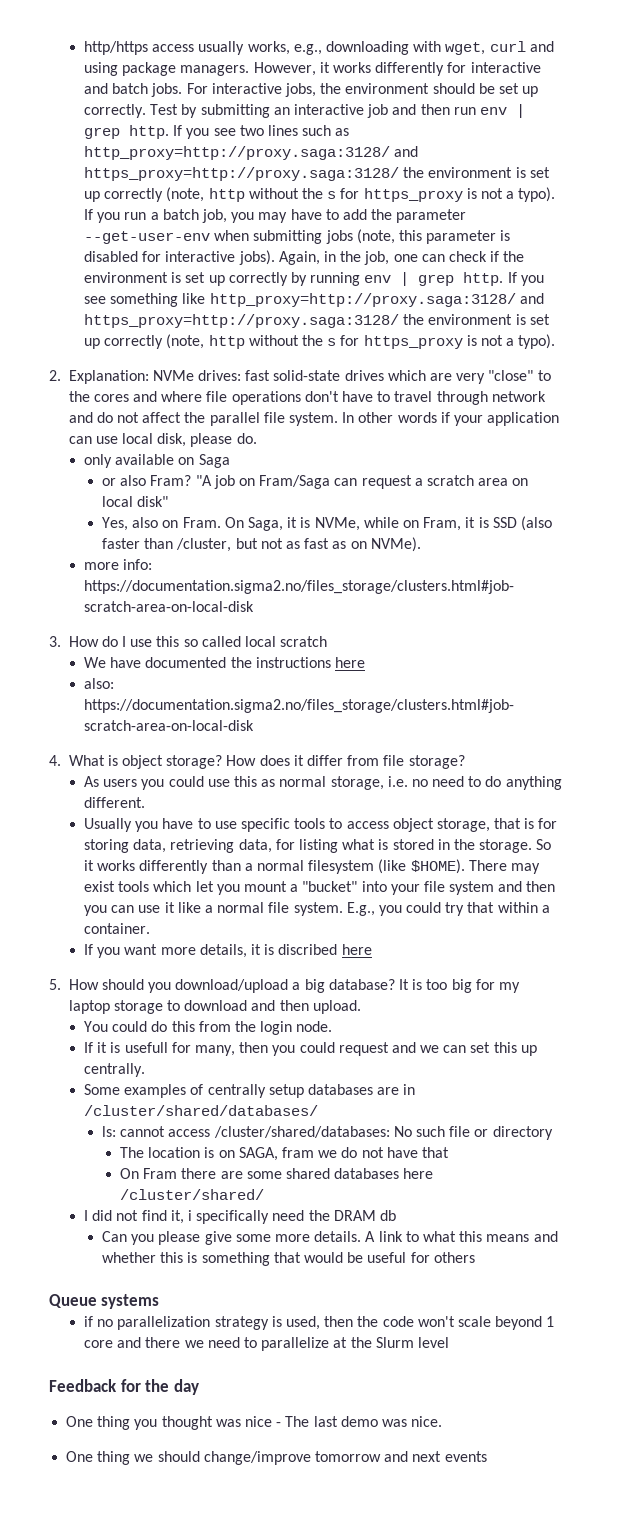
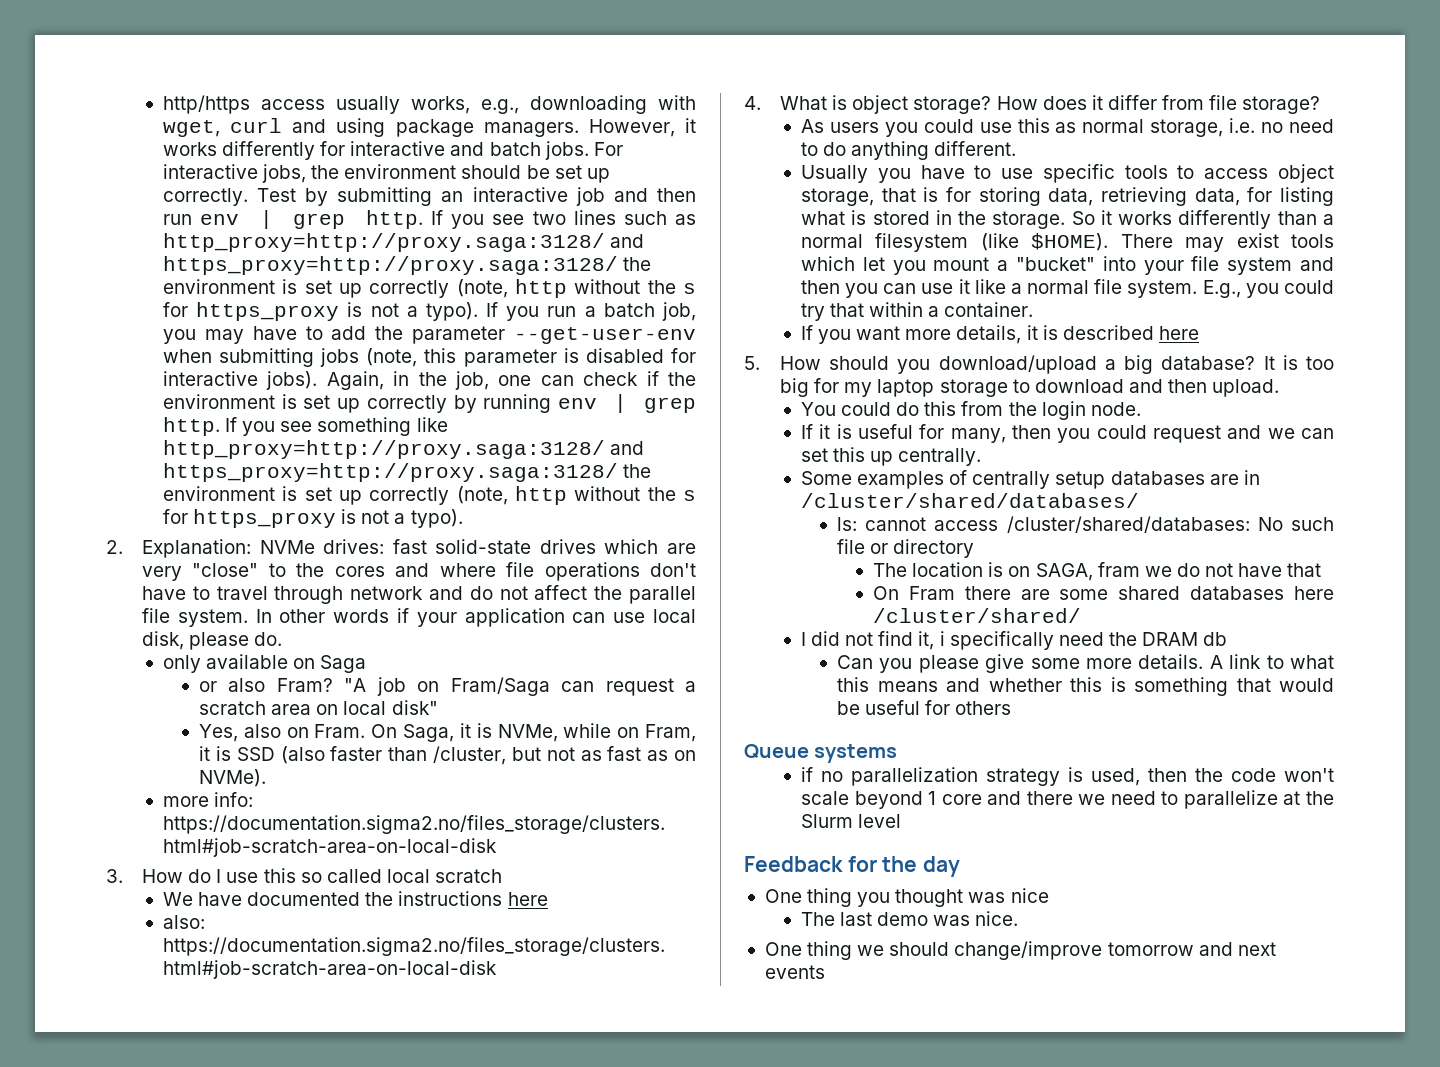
- If you want more details, it is discribed here
+ If you want more details, it is described here
- If it is usefull for many, then you could request and we can set this up centrally.
+ If it is useful for many, then you could request and we can set this up centrally.
- One thing you thought was nice - The last demo was nice.
+ One thing you thought was nice
+ The last demo was nice.

